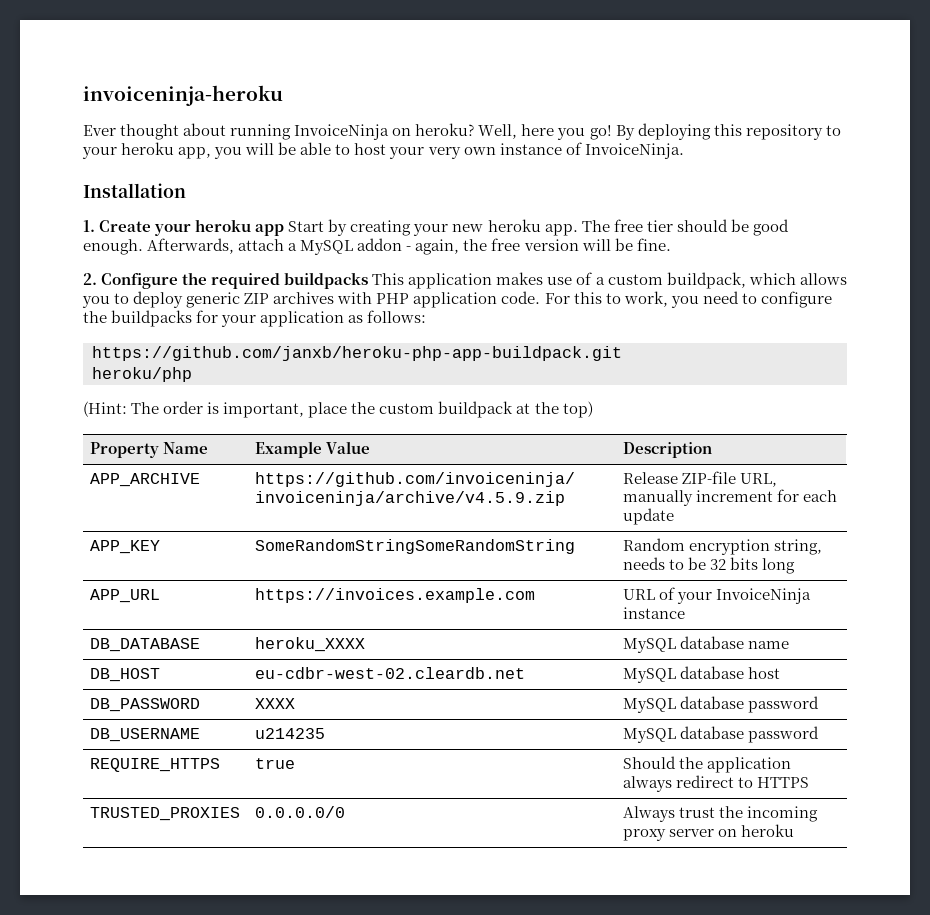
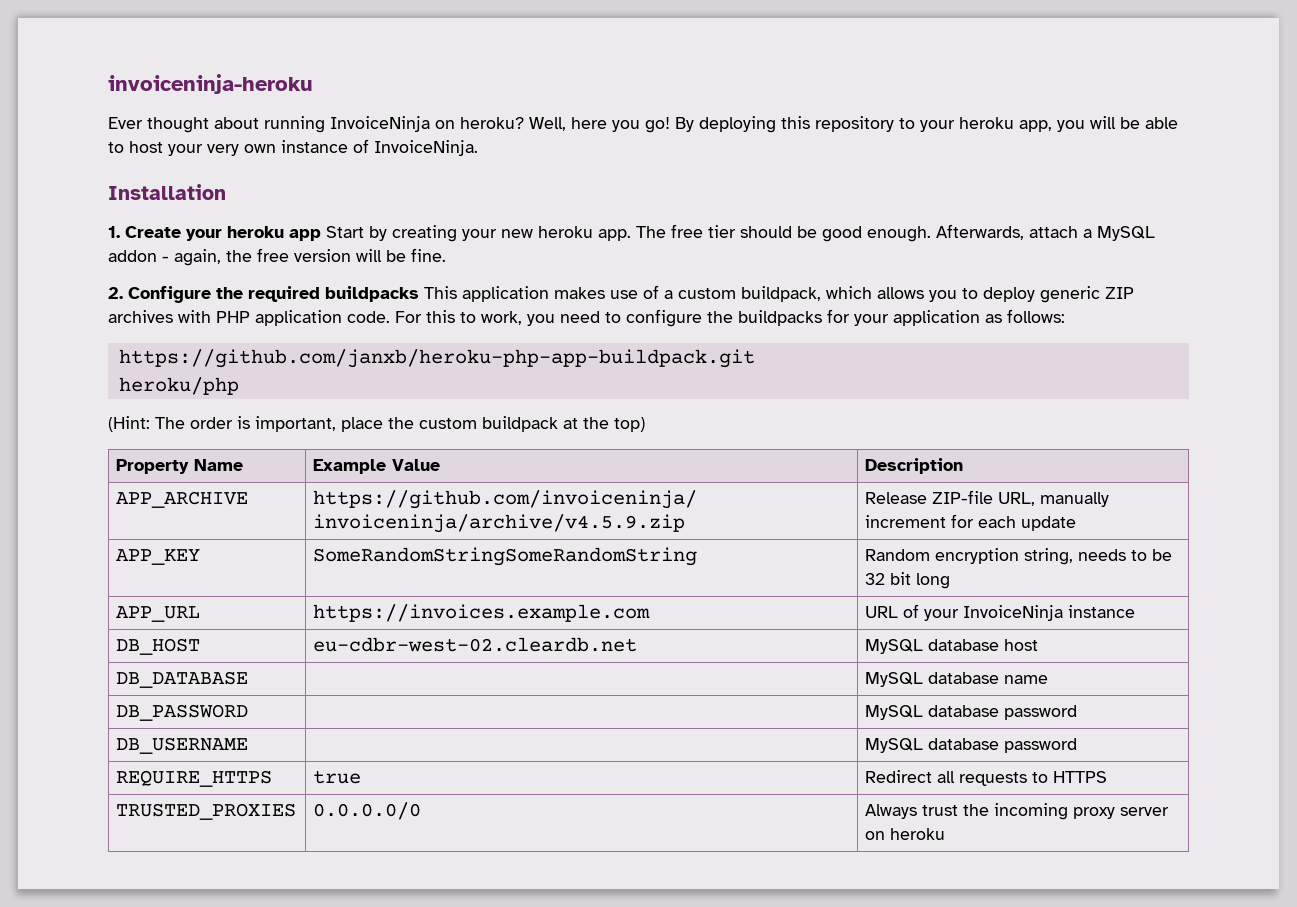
- APP_KEY | SomeRandomStringSomeRandomString | Random encryption string, needs to be 32 bits long
+ APP_KEY | SomeRandomStringSomeRandomString | Random encryption string, needs to be 32 bit long
- DB_DATABASE | heroku_XXXX | MySQL database name
+ DB_DATABASE | | MySQL database name
- DB_PASSWORD | XXXX | MySQL database password
+ DB_PASSWORD | | MySQL database password
- DB_USERNAME | u214235 | MySQL database password
+ DB_USERNAME | | MySQL database password
- REQUIRE_HTTPS | true | Should the application always redirect to HTTPS
+ REQUIRE_HTTPS | true | Redirect all requests to HTTPS

